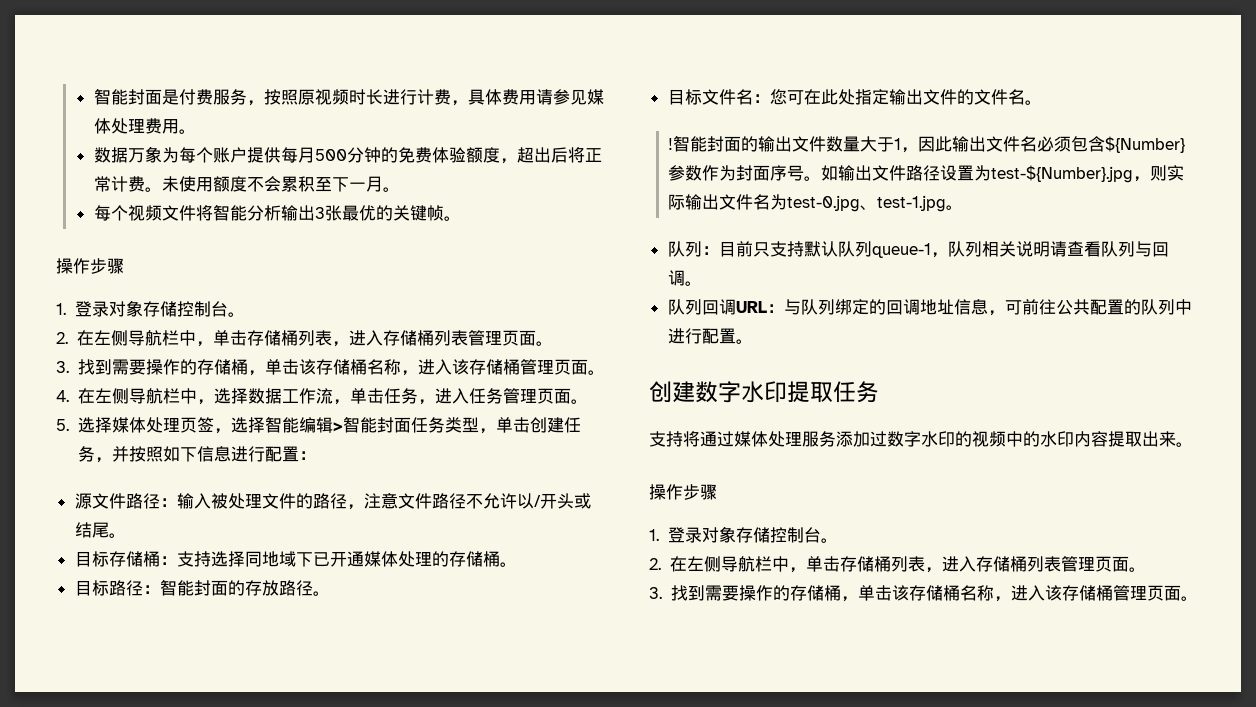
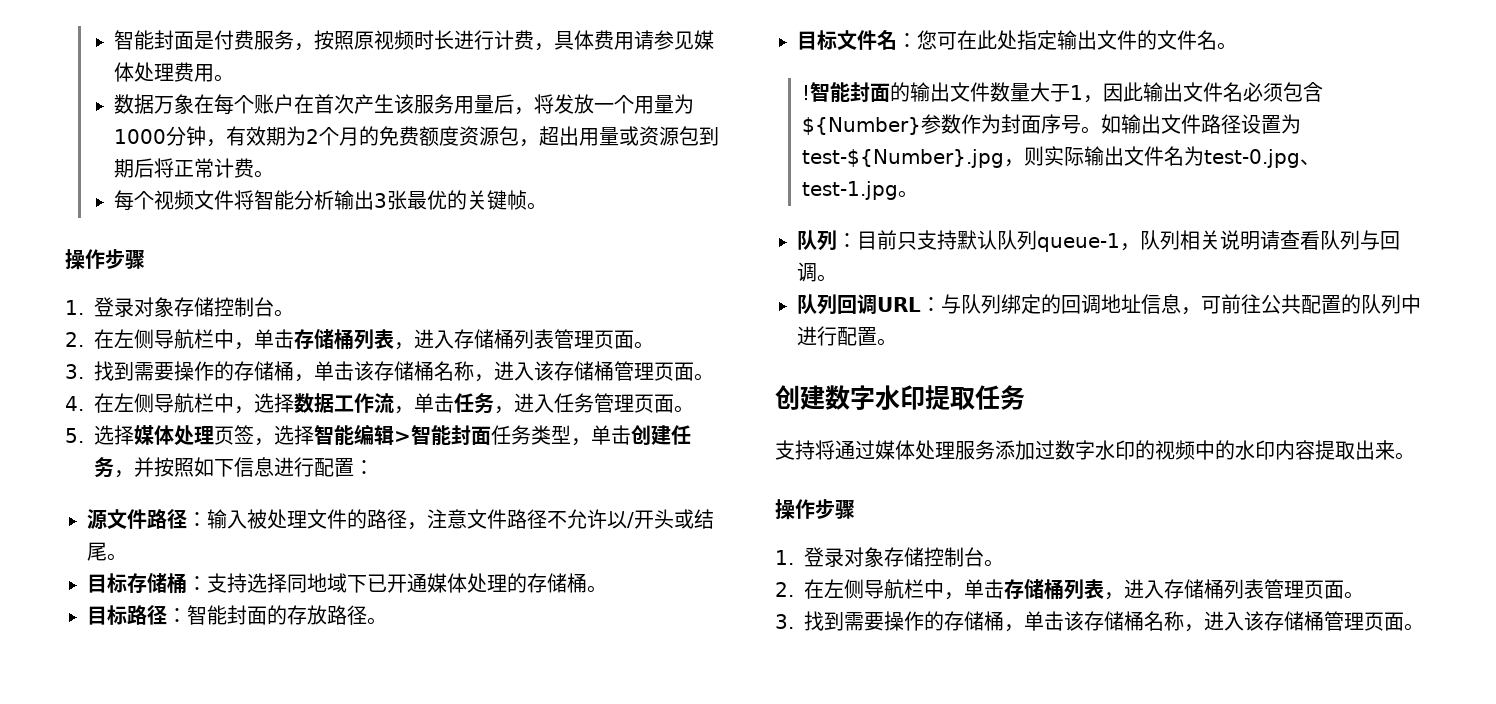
- 数据万象为每个账户提供每月500分钟的免费体验额度，超出后将正常计费。未使用额度不会累积至下一月。
+ 数据万象在每个账户在首次产生该服务用量后，将发放一个用量为1000分钟，有效期为2个月的免费额度资源包，超出用量或资源包到期后将正常计费。

